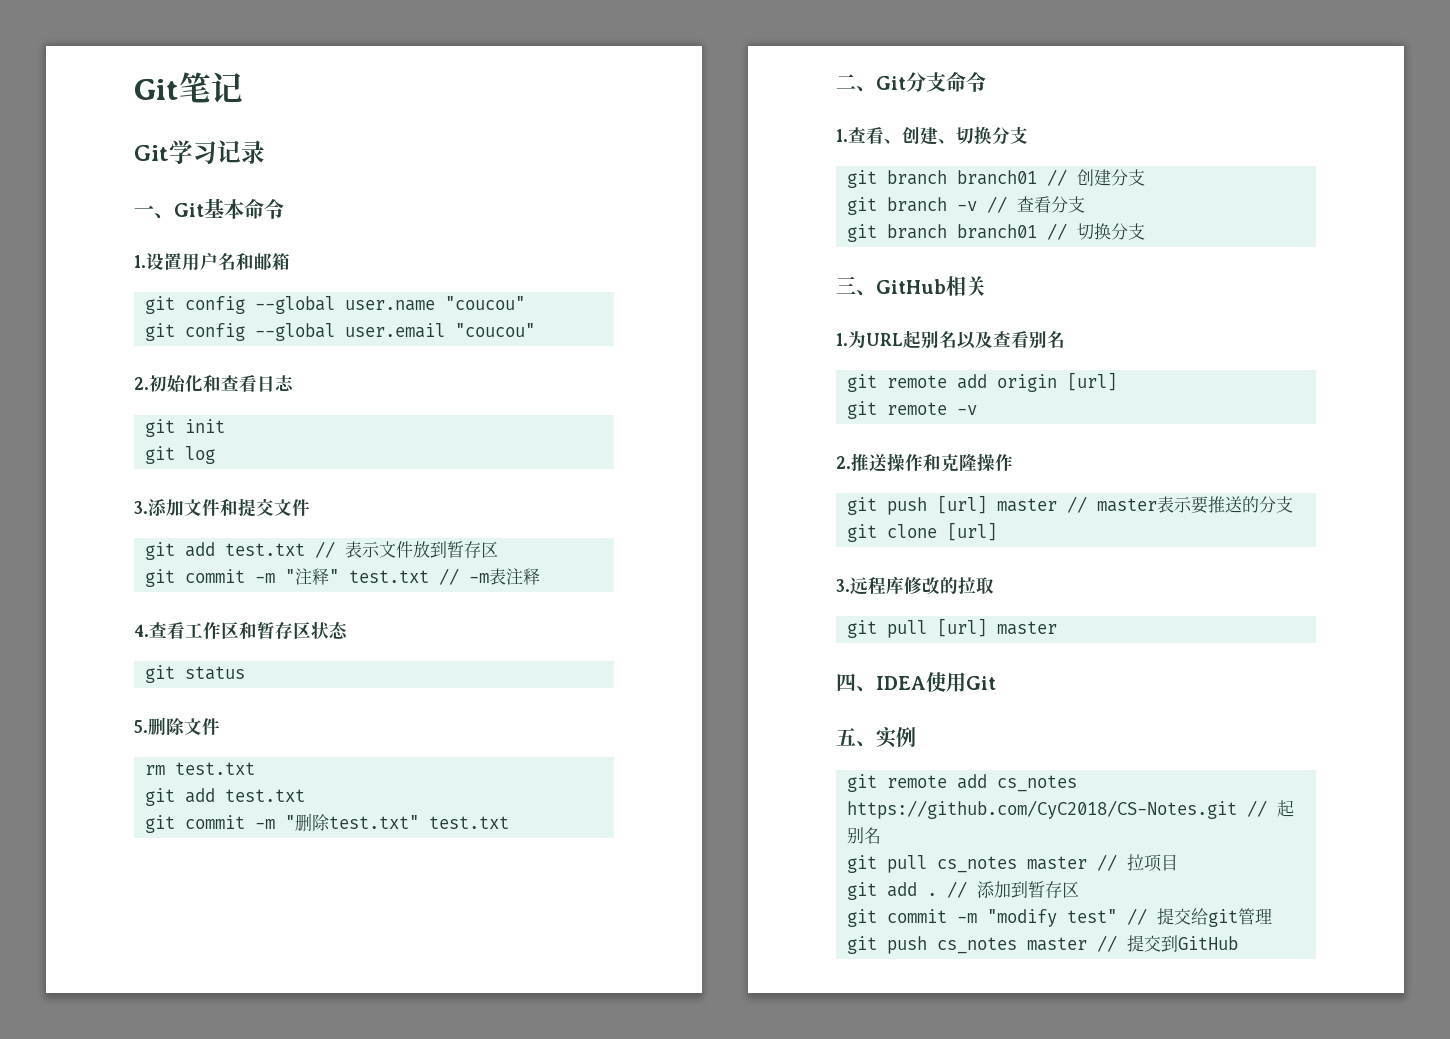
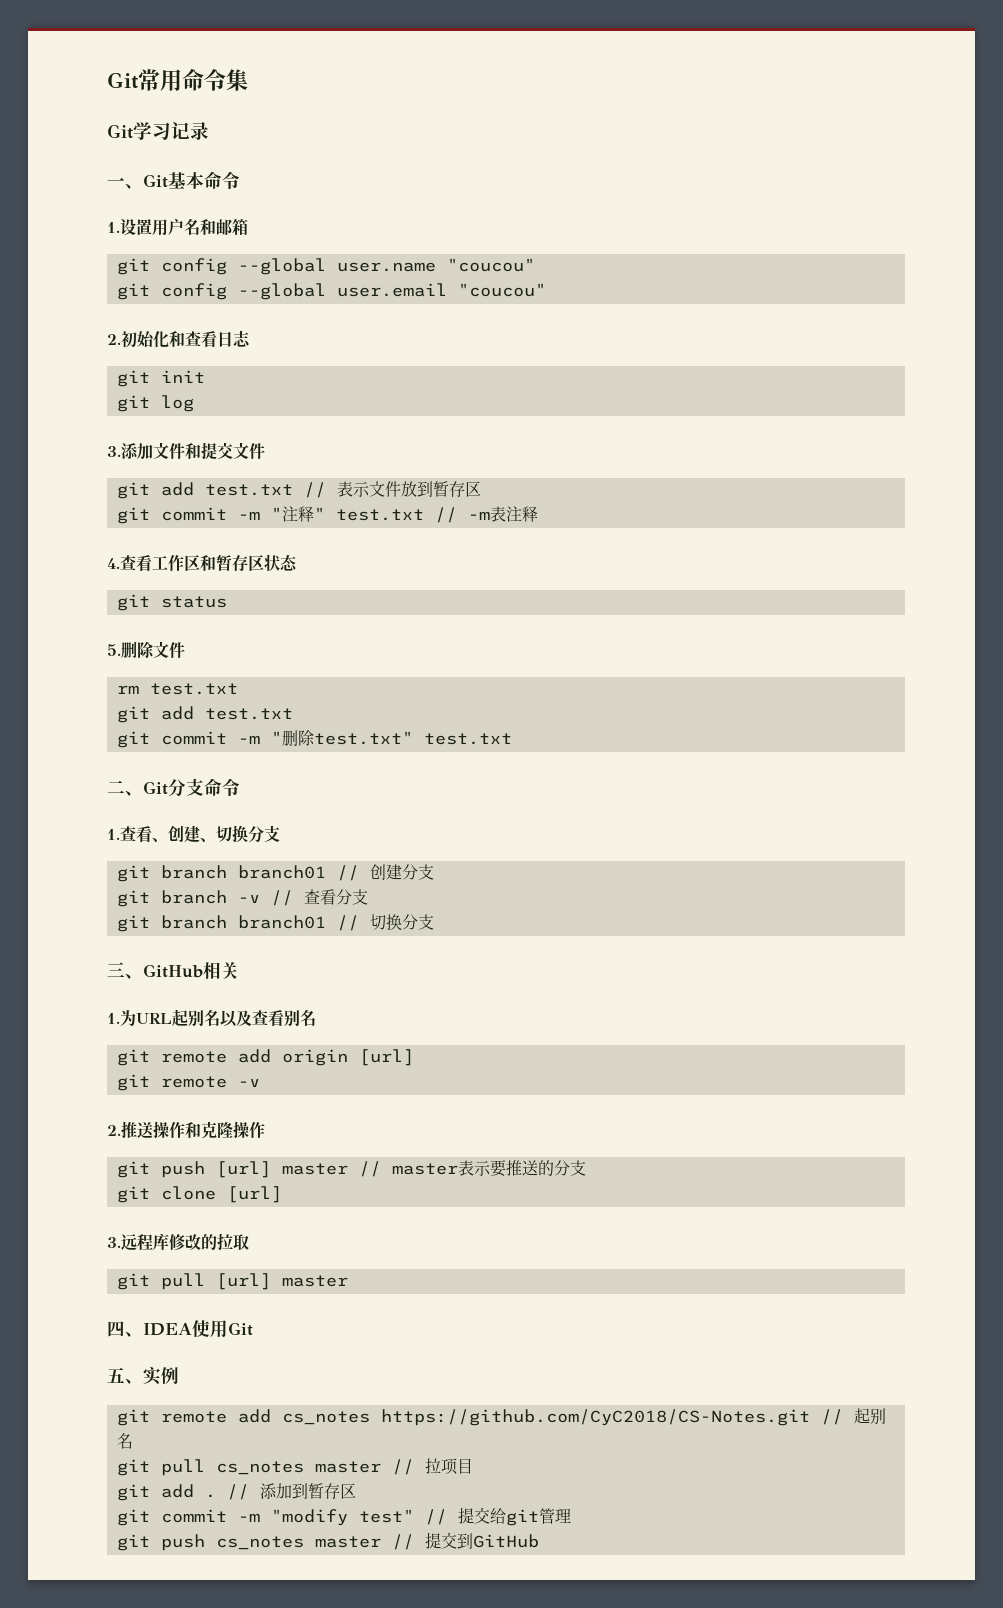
- Git笔记
+ Git常用命令集

